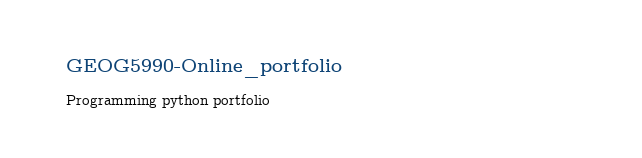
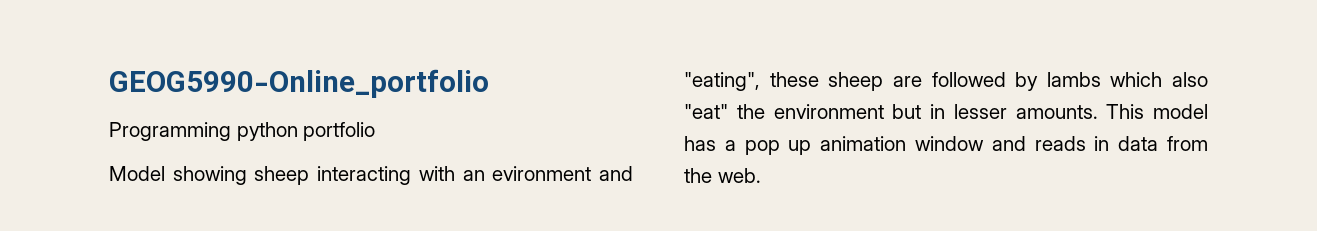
+ Model showing sheep interacting with an evironment and "eating", these sheep are followed by lambs which also "eat" the environment but in lesser amounts. This model has a pop up animation window and reads in data from the web.

